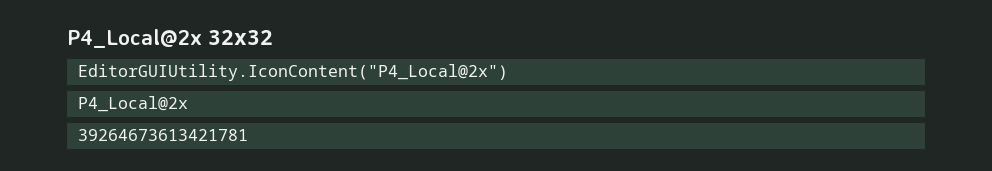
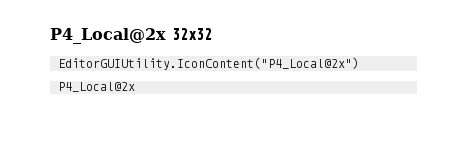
- 39264673613421781

